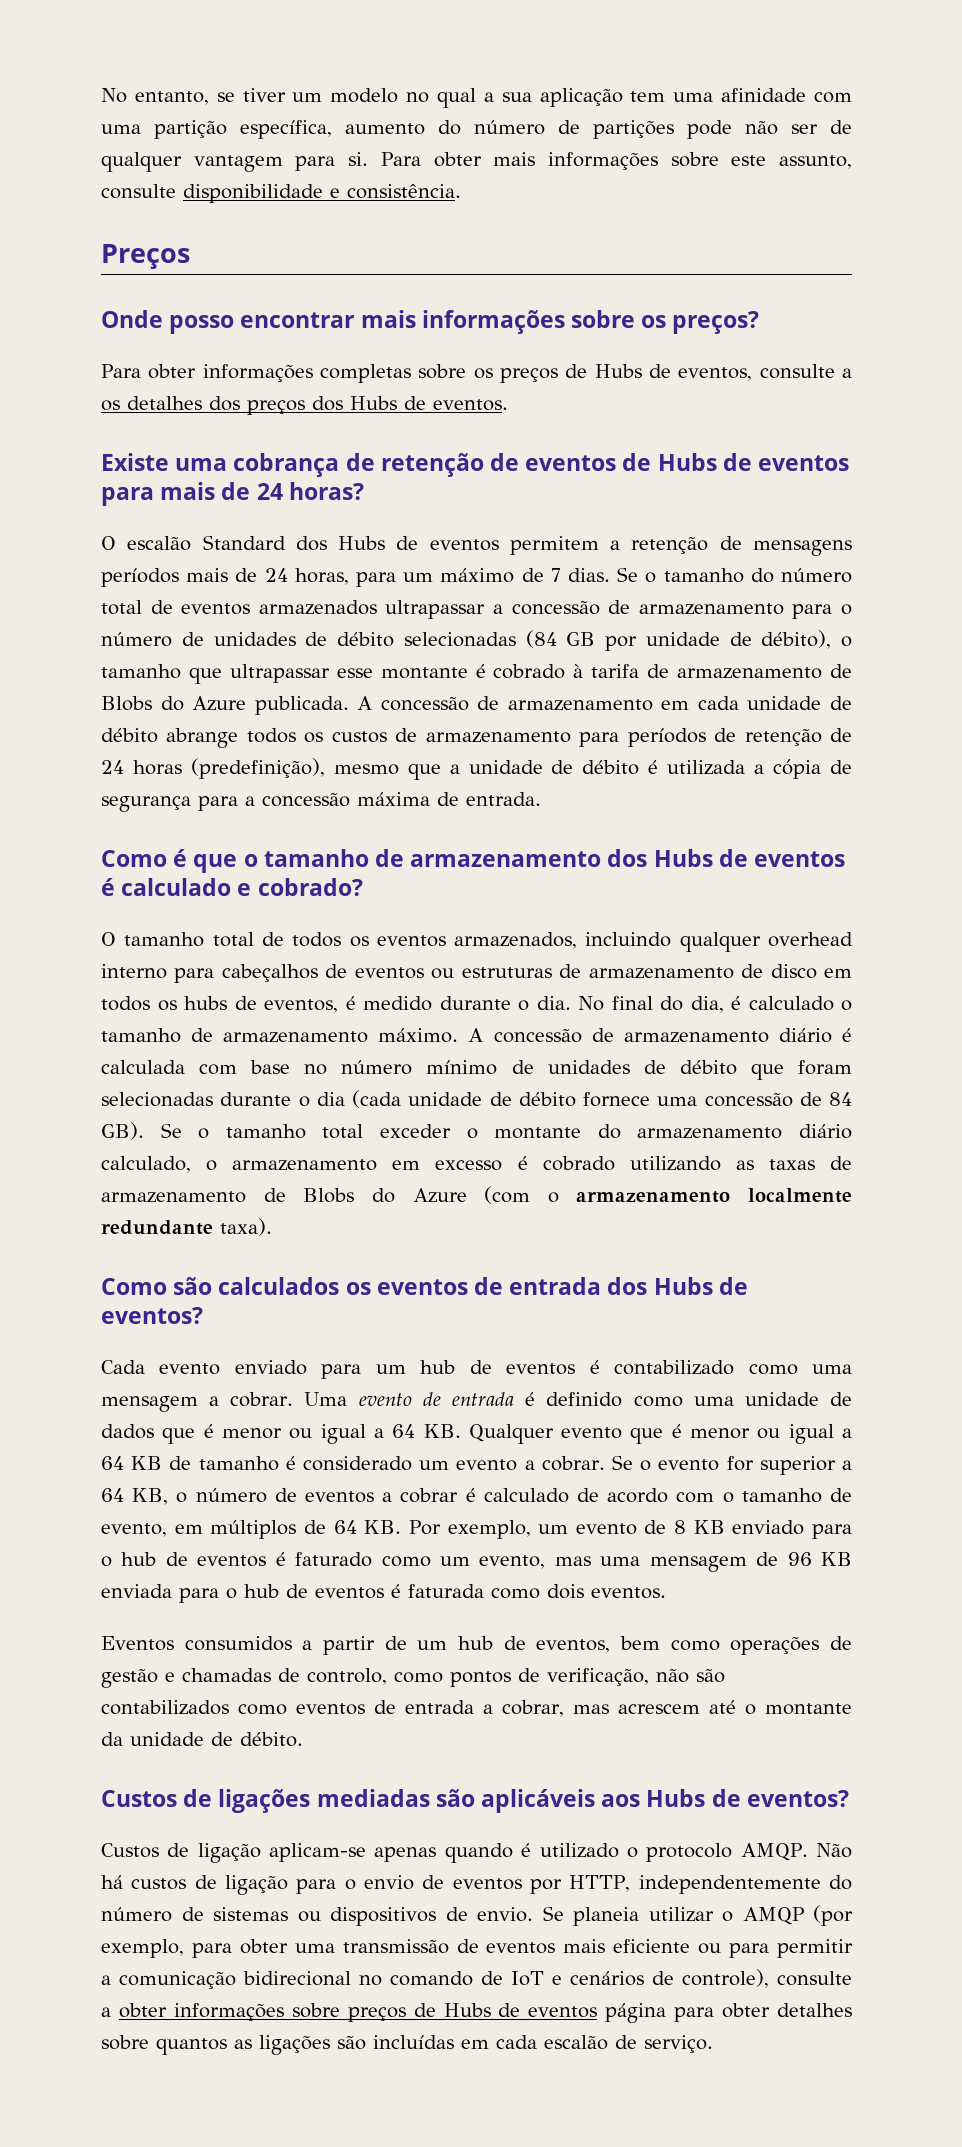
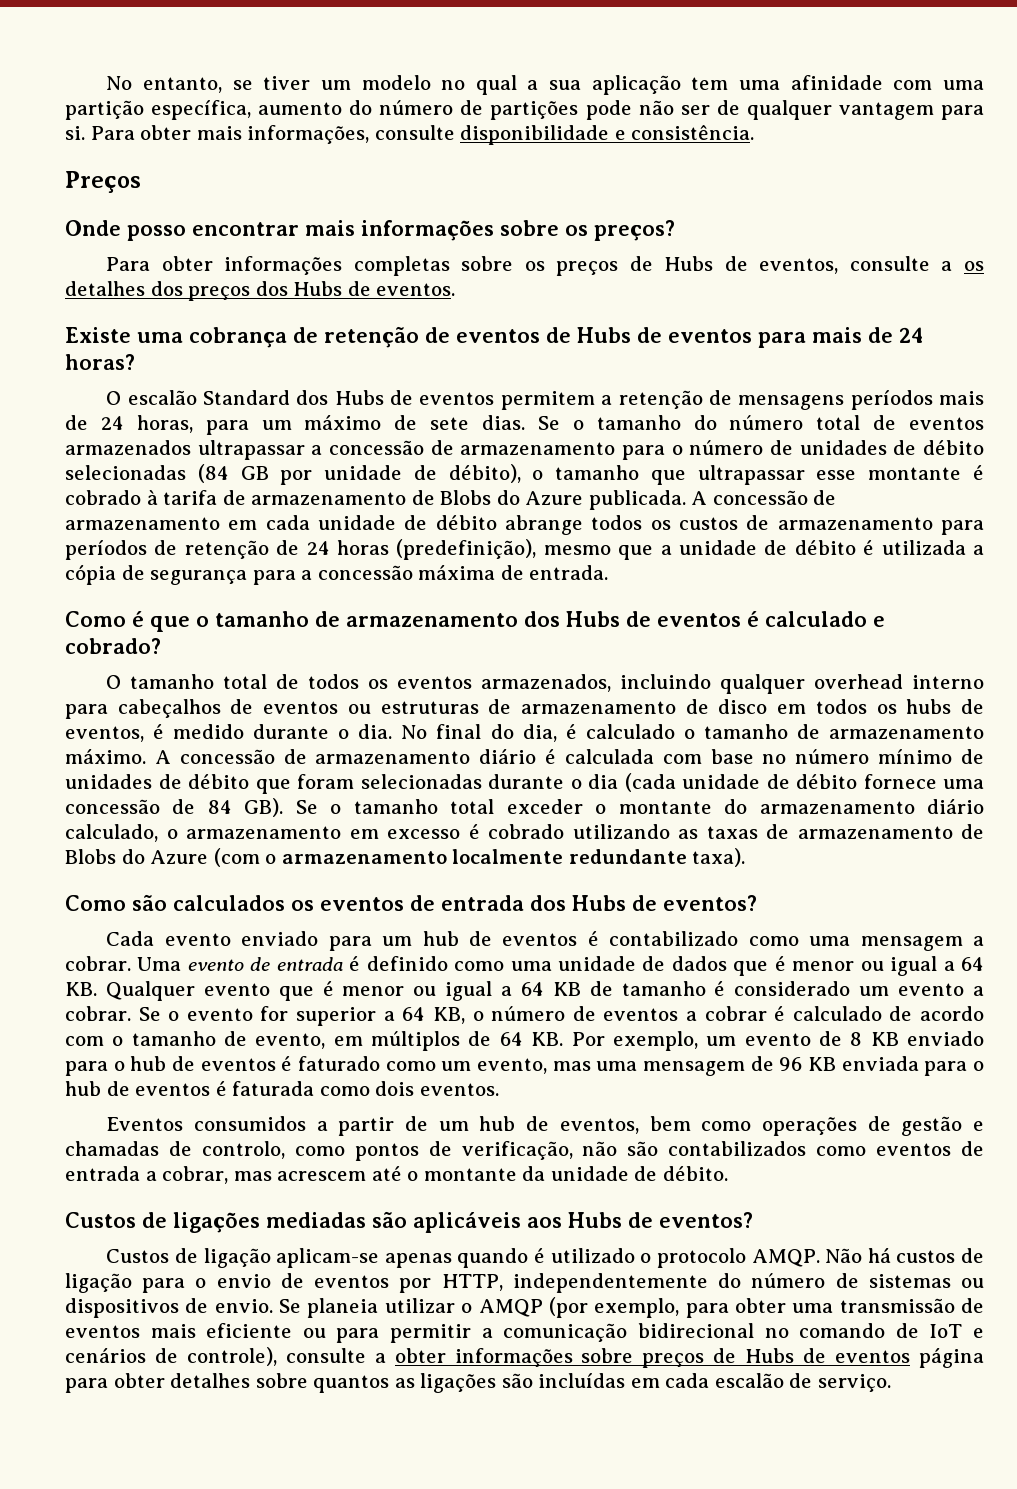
- Para obter mais informações sobre este assunto, consulte disponibilidade e consistência.
+ Para obter mais informações, consulte disponibilidade e consistência.
- O escalão Standard dos Hubs de eventos permitem a retenção de mensagens períodos mais de 24 horas, para um máximo de 7 dias.
+ O escalão Standard dos Hubs de eventos permitem a retenção de mensagens períodos mais de 24 horas, para um máximo de sete dias.

